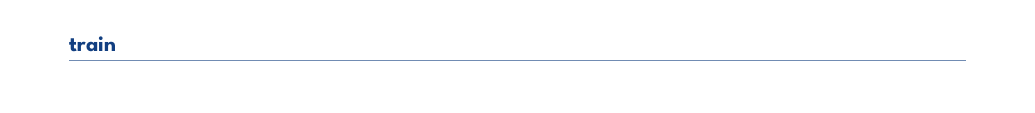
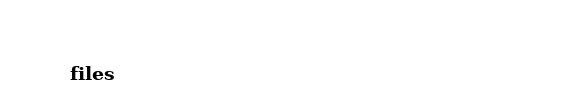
- train
+ files

